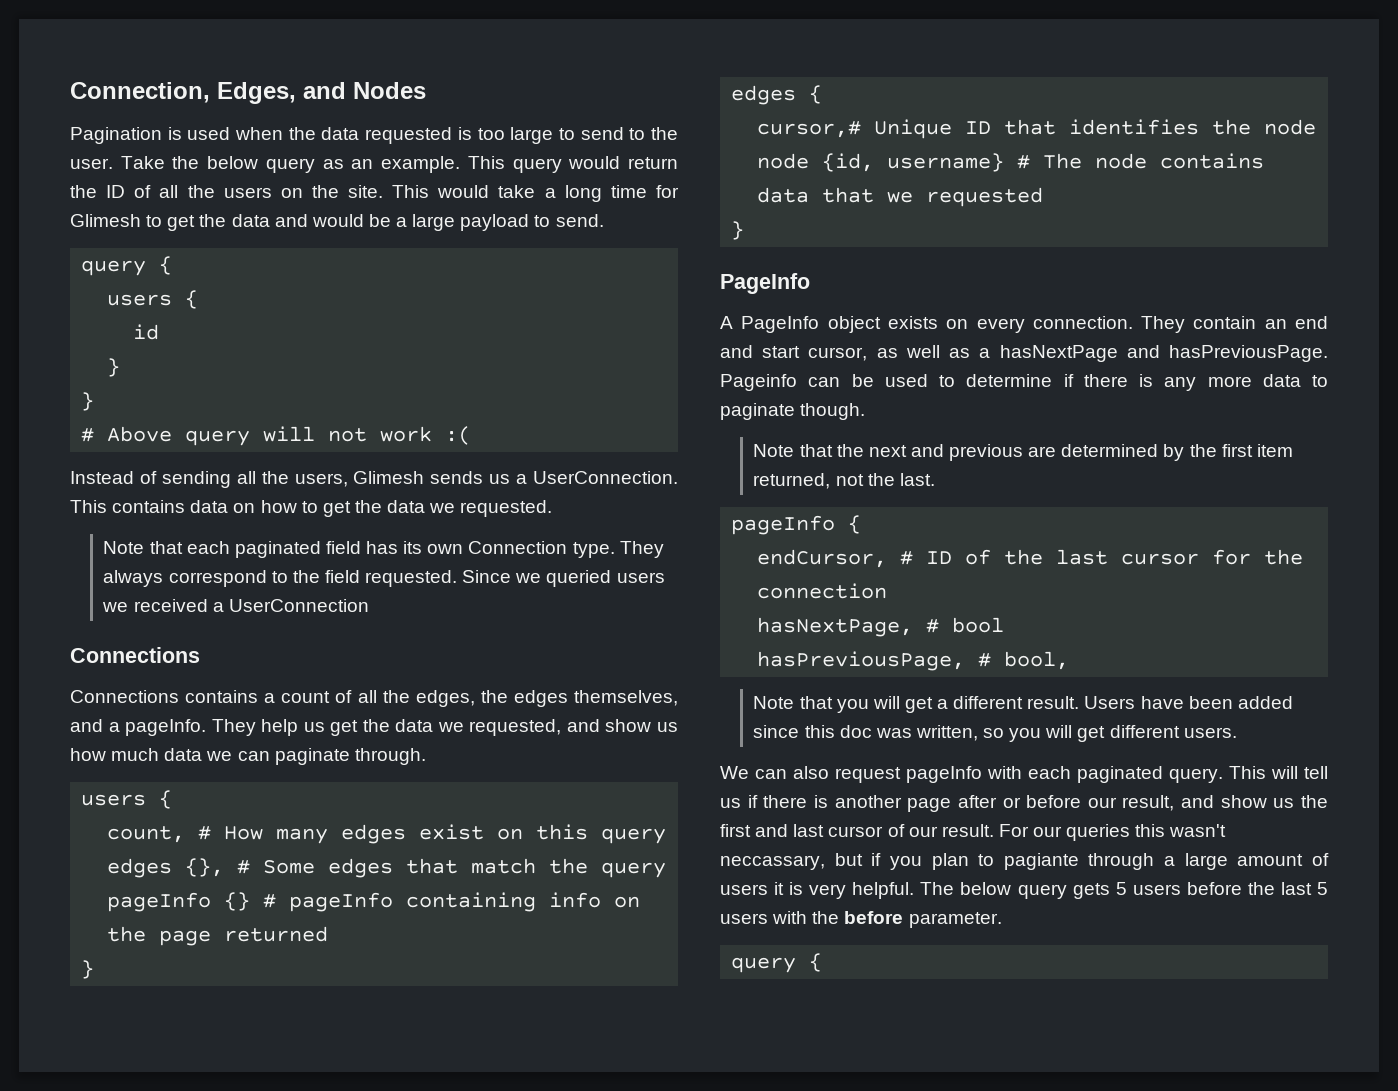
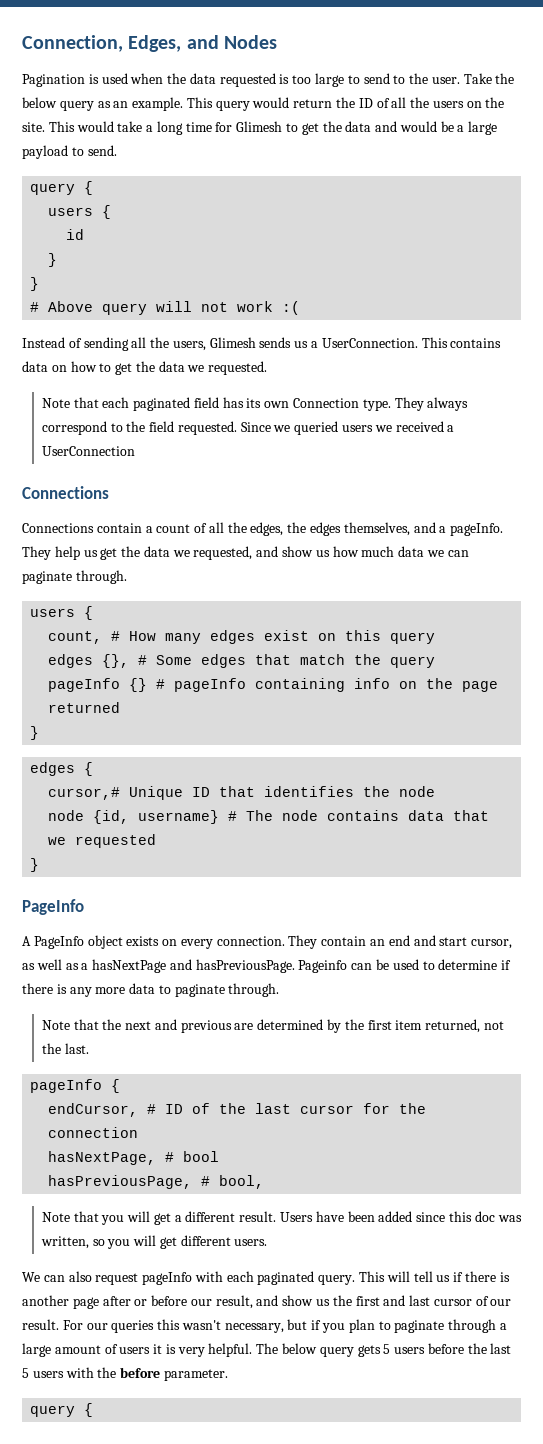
- Connections contains a count of all the edges, the edges themselves, and a pageInfo.
+ Connections contain a count of all the edges, the edges themselves, and a pageInfo.
- Pageinfo can be used to determine if there is any more data to paginate though.
+ Pageinfo can be used to determine if there is any more data to paginate through.
- For our queries this wasn't neccassary, but if you plan to pagiante through a large amount of users it is very helpful.
+ For our queries this wasn't necessary, but if you plan to paginate through a large amount of users it is very helpful.

